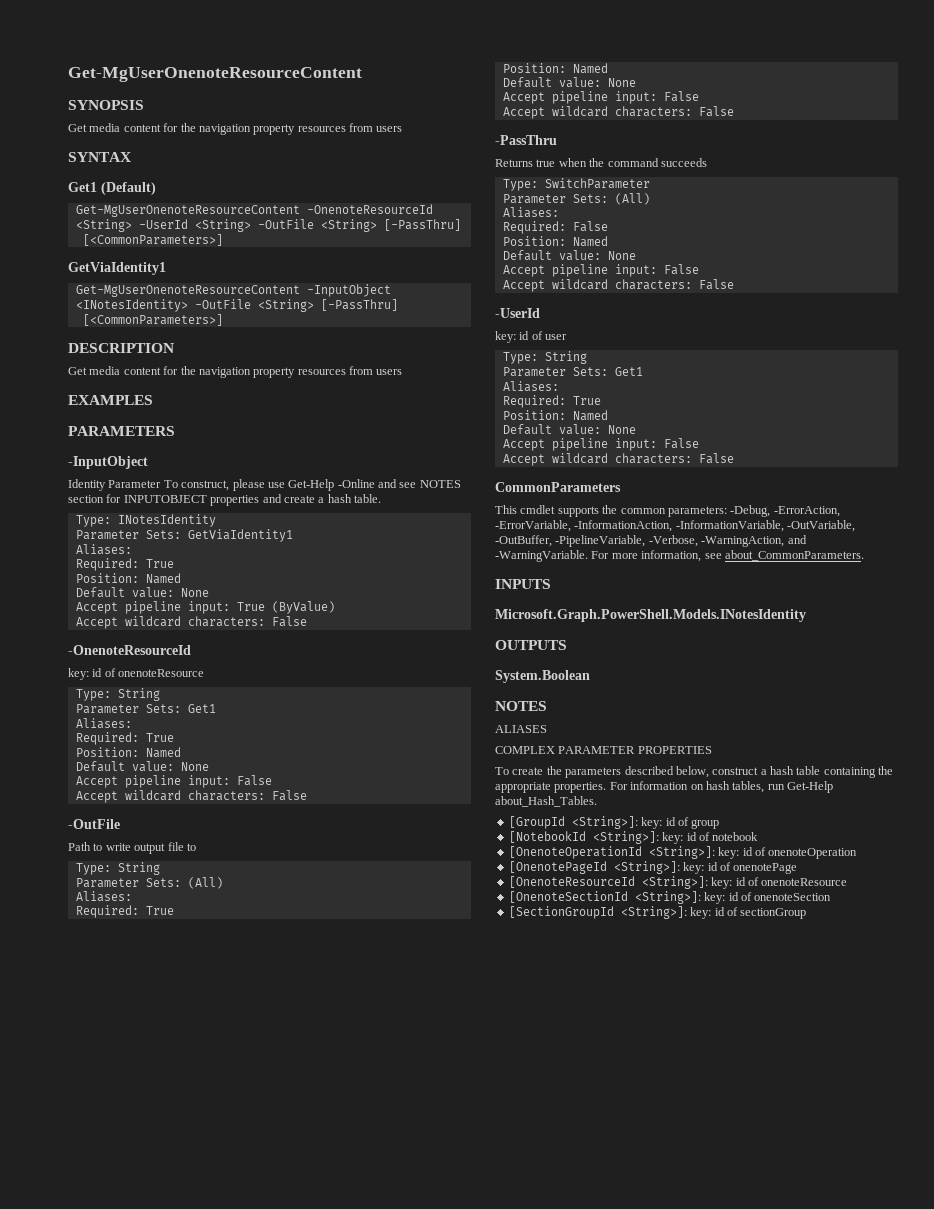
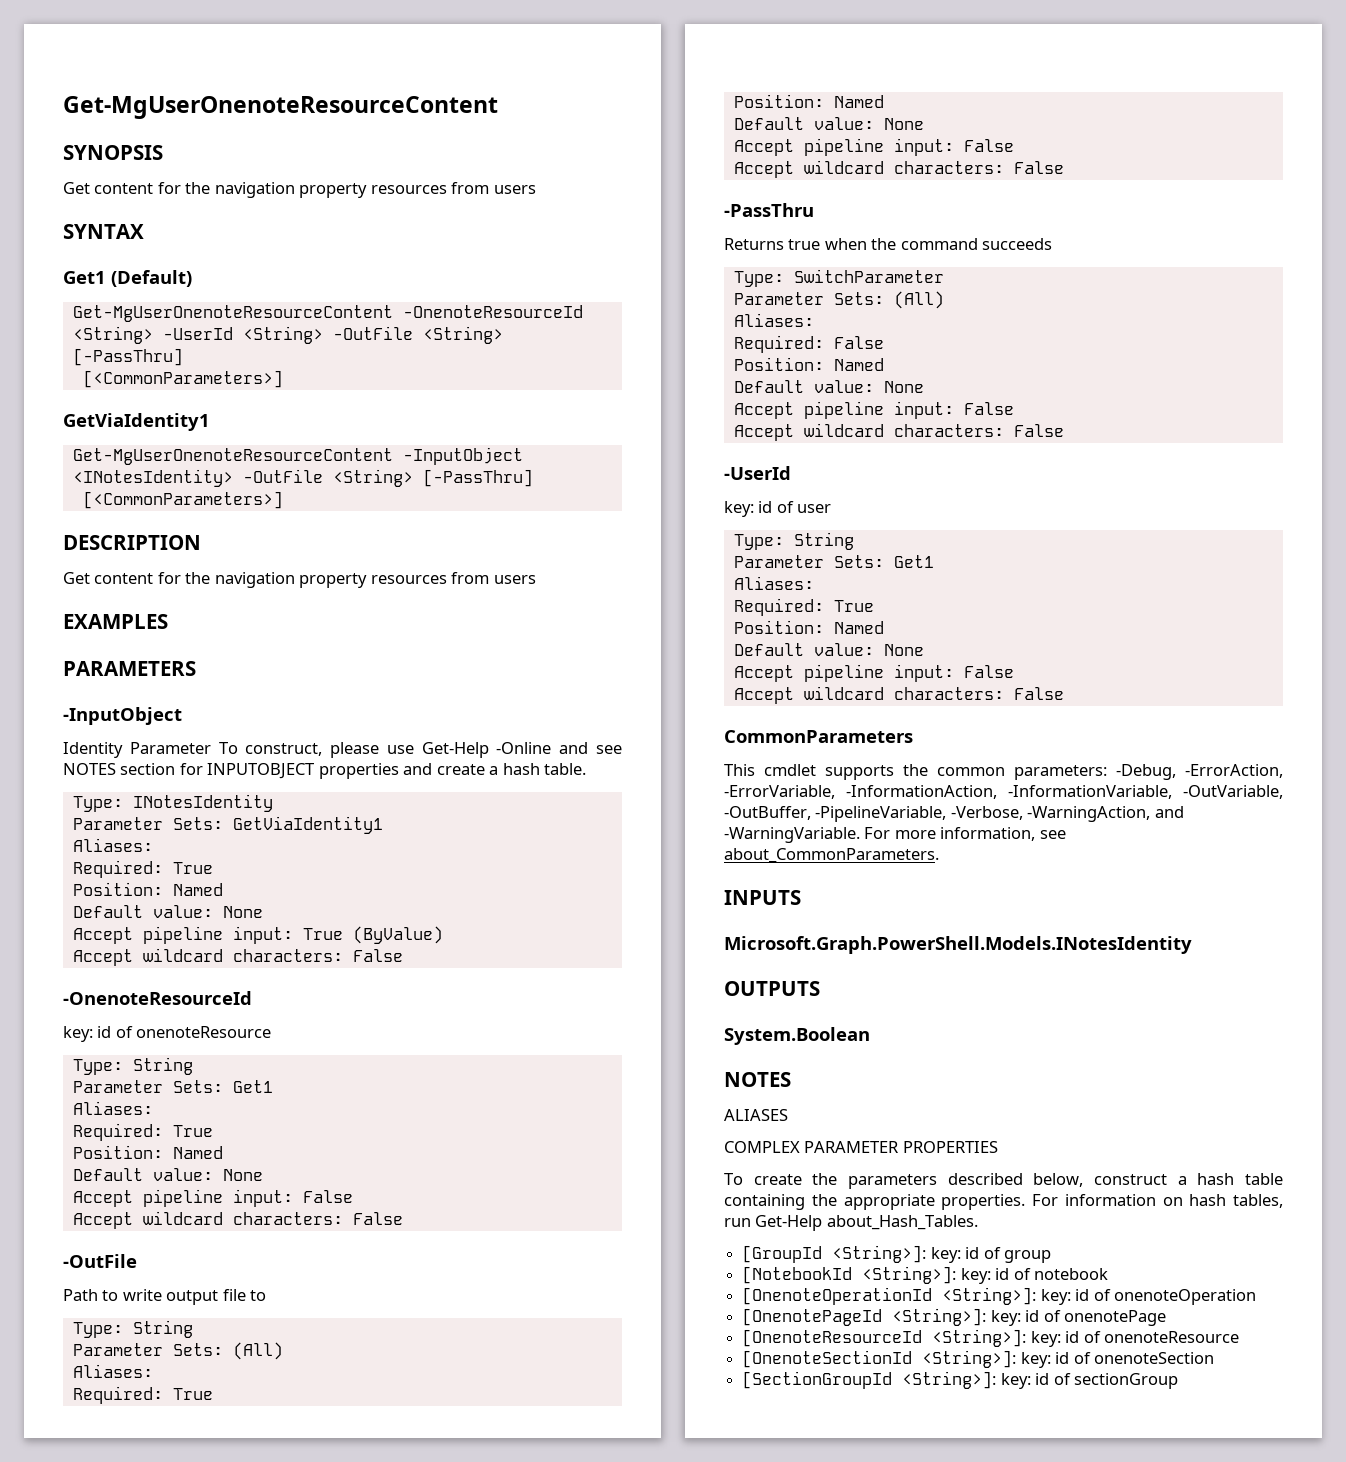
  SYNOPSIS
- Get media content for the navigation property resources from users
+ Get content for the navigation property resources from users
  DESCRIPTION
- Get media content for the navigation property resources from users
+ Get content for the navigation property resources from users

